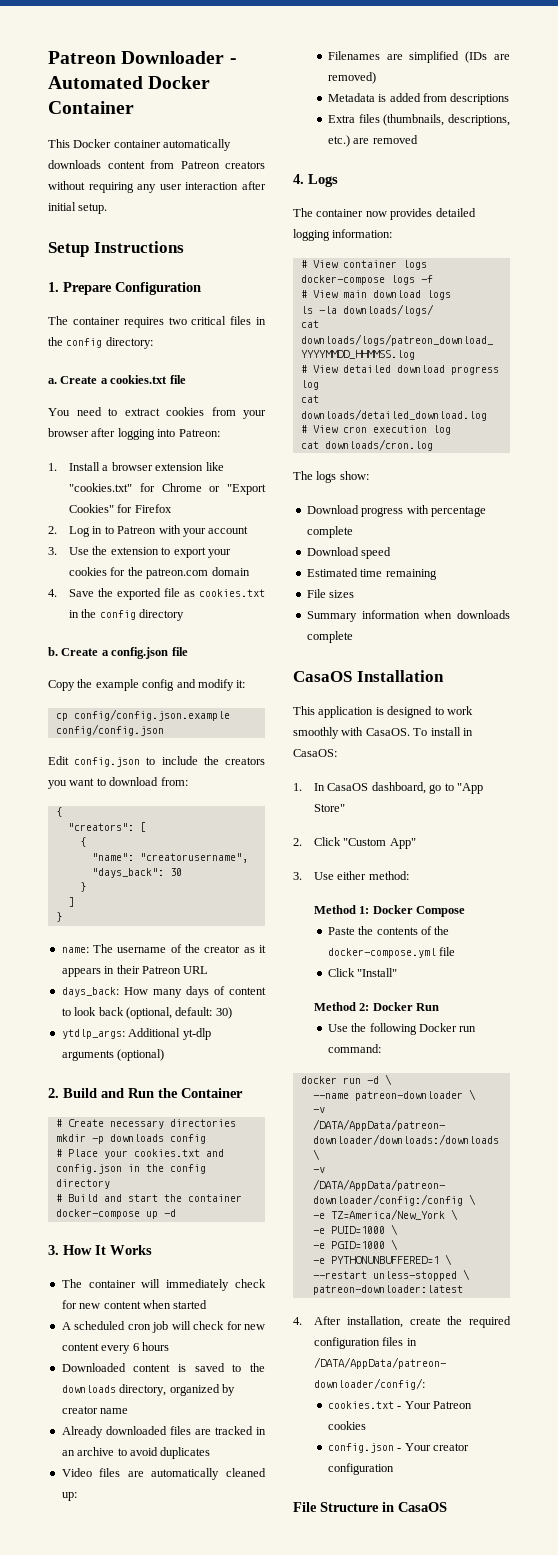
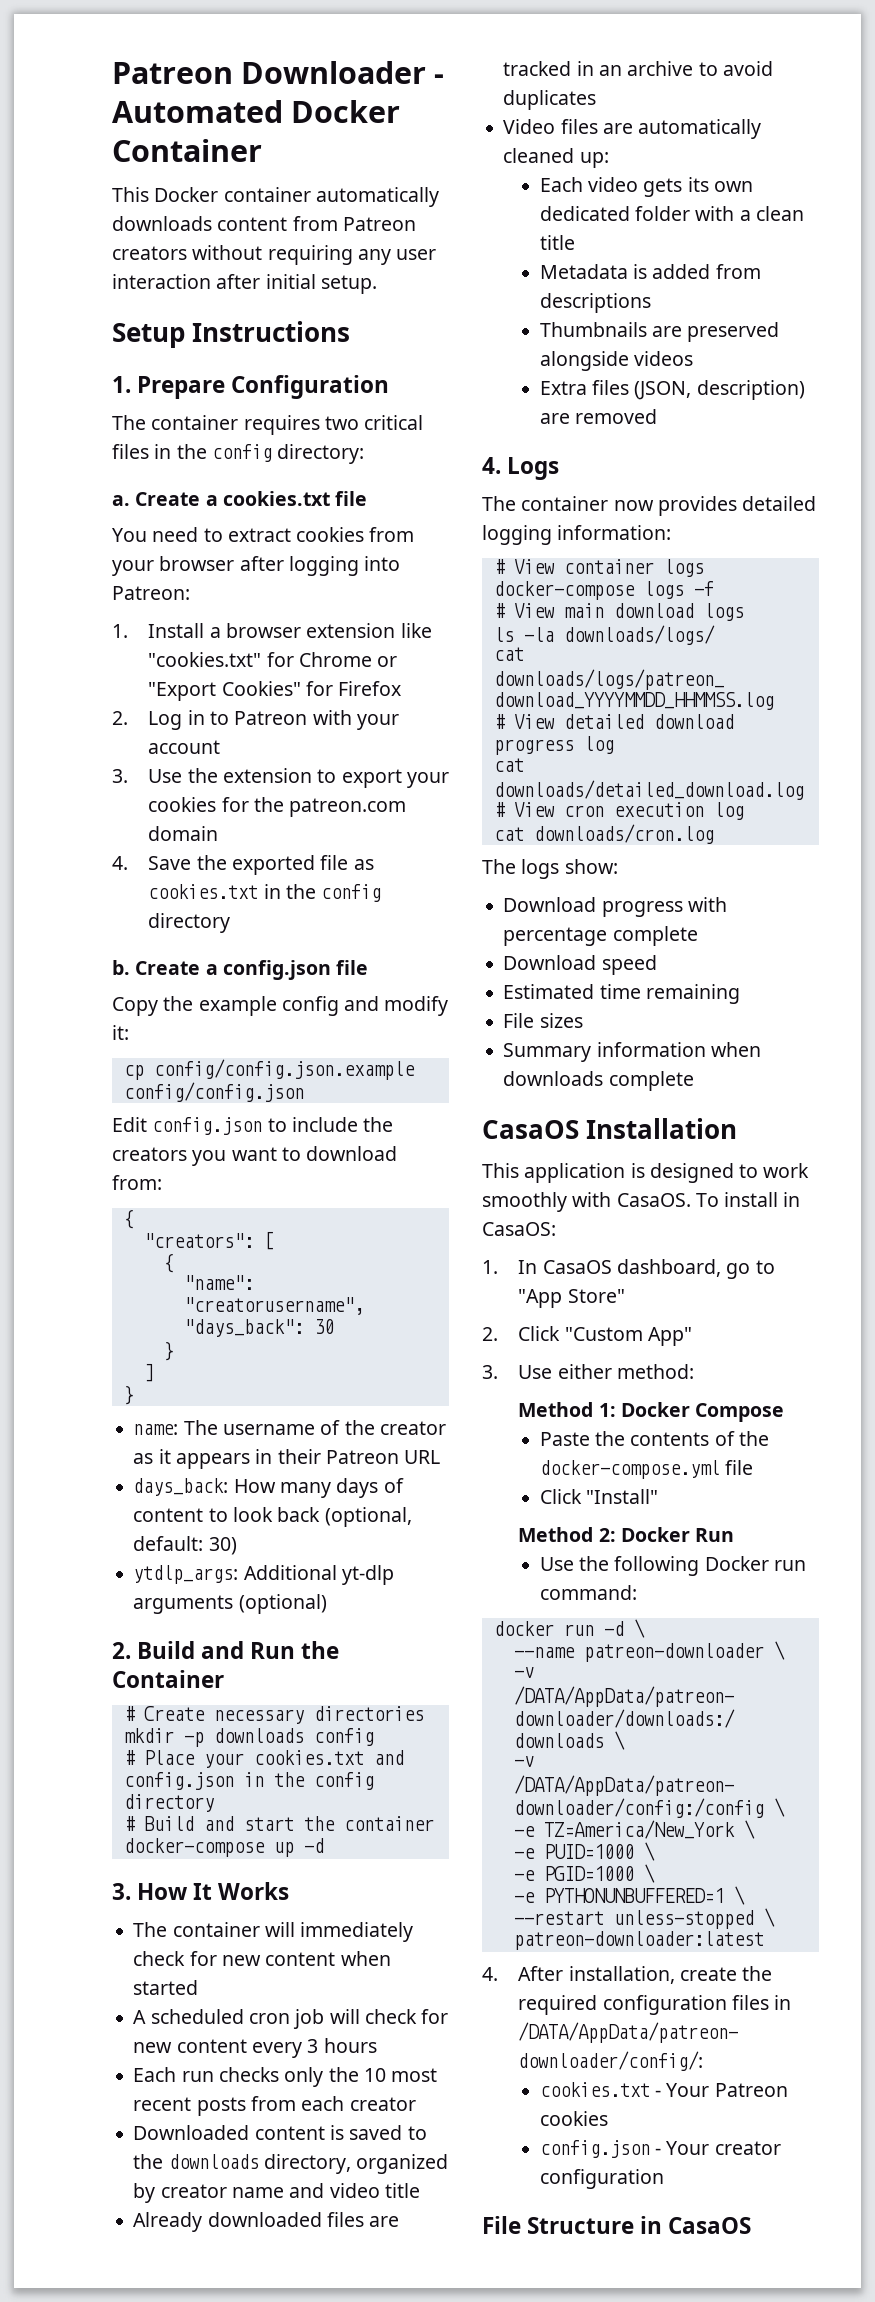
- A scheduled cron job will check for new content every 6 hours
+ A scheduled cron job will check for new content every 3 hours
+ Each run checks only the 10 most recent posts from each creator
- Downloaded content is saved to the downloads directory, organized by creator name
+ Downloaded content is saved to the downloads directory, organized by creator name and video title
- Filenames are simplified (IDs are removed)
+ Each video gets its own dedicated folder with a clean title
+ Thumbnails are preserved alongside videos
- Extra files (thumbnails, descriptions, etc.) are removed
+ Extra files (JSON, description) are removed

